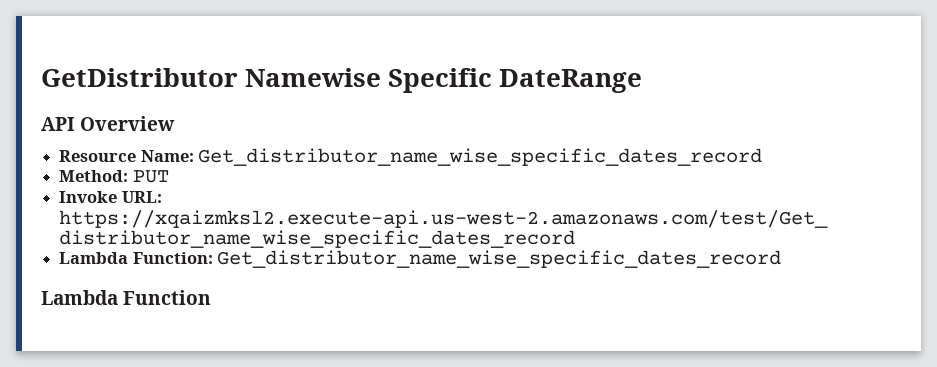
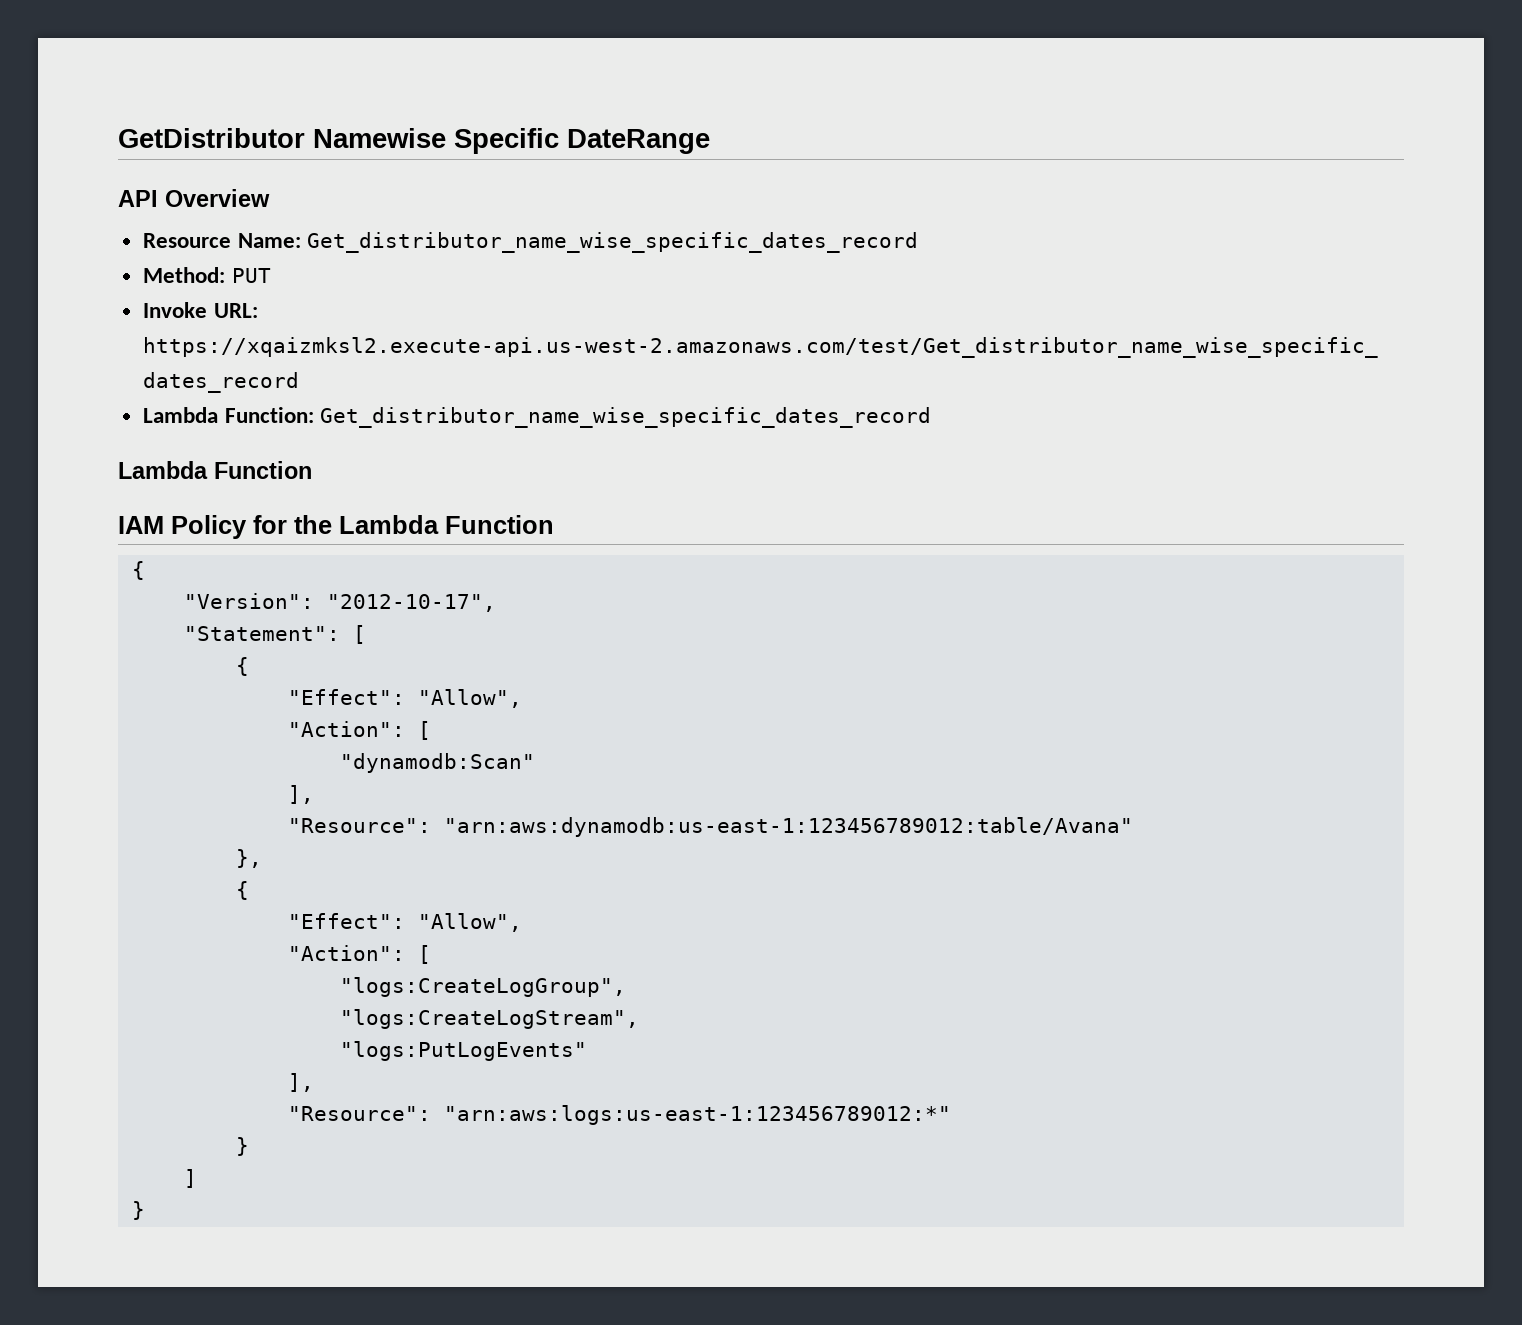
+ IAM Policy for the Lambda Function
+ {
+ "Version": "2012-10-17",
+ "Statement": [
+ {
+ "Effect": "Allow",
+ "Action": [
+ "dynamodb:Scan"
+ ],
+ "Resource": "arn:aws:dynamodb:us-east-1:123456789012:table/Avana"
+ },
+ {
+ "Effect": "Allow",
+ "Action": [
+ "logs:CreateLogGroup",
+ "logs:CreateLogStream",
+ "logs:PutLogEvents"
+ ],
+ "Resource": "arn:aws:logs:us-east-1:123456789012:*"
+ }
+ ]
+ }

